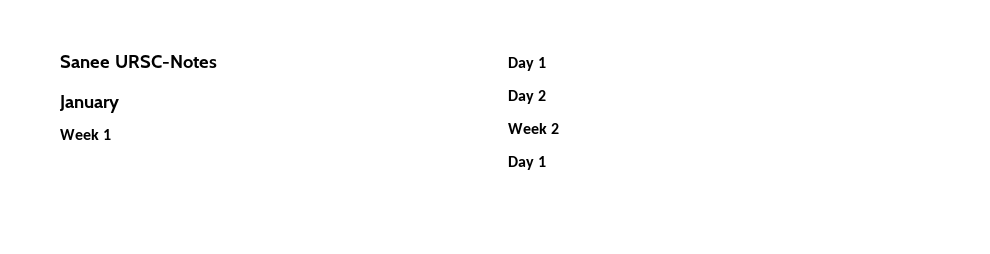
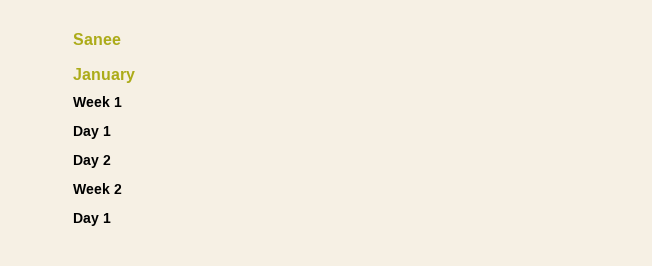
- Sanee URSC-Notes
+ Sanee

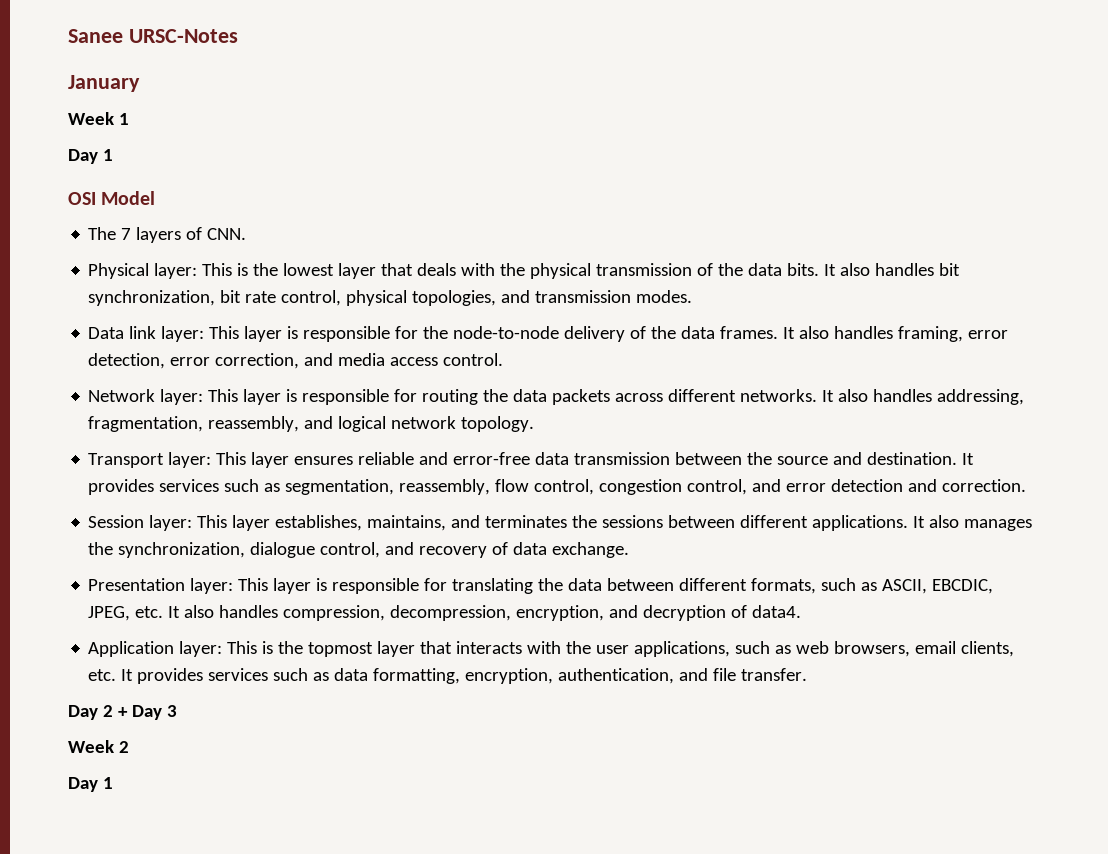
- Sanee
+ Sanee URSC-Notes
+ OSI Model
+ The 7 layers of CNN.
+ Physical layer: This is the lowest layer that deals with the physical transmission of the data bits. It also handles bit synchronization, bit rate control, physical topologies, and transmission modes.
+ Data link layer: This layer is responsible for the node-to-node delivery of the data frames. It also handles framing, error detection, error correction, and media access control.
+ Network layer: This layer is responsible for routing the data packets across different networks. It also handles addressing, fragmentation, reassembly, and logical network topology.
+ Transport layer: This layer ensures reliable and error-free data transmission between the source and destination. It provides services such as segmentation, reassembly, flow control, congestion control, and error detection and correction.
+ Session layer: This layer establishes, maintains, and terminates the sessions between different applications. It also manages the synchronization, dialogue control, and recovery of data exchange.
+ Presentation layer: This layer is responsible for translating the data between different formats, such as ASCII, EBCDIC, JPEG, etc. It also handles compression, decompression, encryption, and decryption of data4.
+ Application layer: This is the topmost layer that interacts with the user applications, such as web browsers, email clients, etc. It provides services such as data formatting, encryption, authentication, and file transfer.
- Day 2
+ Day 2 + Day 3

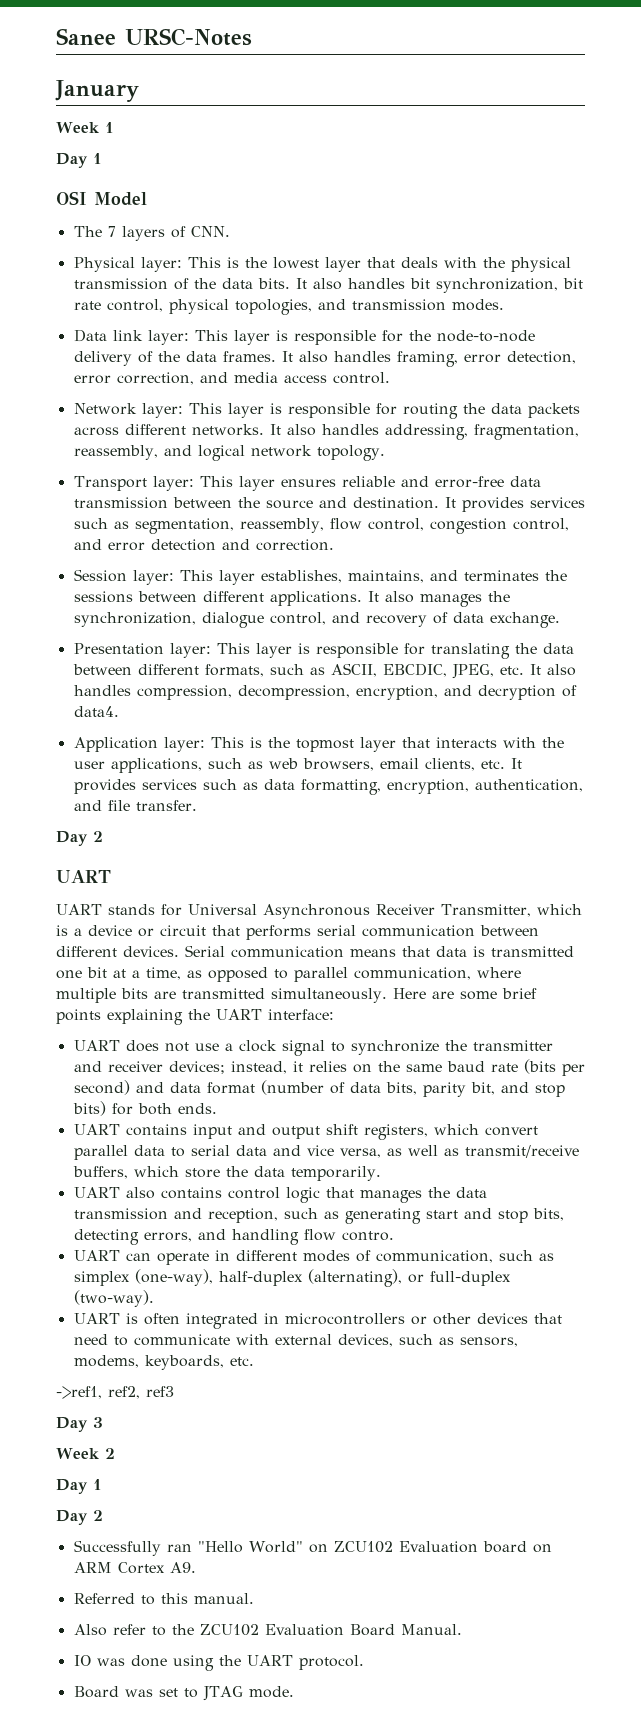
  Application layer: This is the topmost layer that interacts with the user applications, such as web browsers, email clients, etc. It provides services such as data formatting, encryption, authentication, and file transfer.
- Day 2 + Day 3
+ Day 2
+ UART
+ UART stands for Universal Asynchronous Receiver Transmitter, which is a device or circuit that performs serial communication between different devices. Serial communication means that data is transmitted one bit at a time, as opposed to parallel communication, where multiple bits are transmitted simultaneously. Here are some brief points explaining the UART interface:
+ UART does not use a clock signal to synchronize the transmitter and receiver devices; instead, it relies on the same baud rate (bits per second) and data format (number of data bits, parity bit, and stop bits) for both ends.
+ UART contains input and output shift registers, which convert parallel data to serial data and vice versa, as well as transmit/receive buffers, which store the data temporarily.
+ UART also contains control logic that manages the data transmission and reception, such as generating start and stop bits, detecting errors, and handling flow contro.
+ UART can operate in different modes of communication, such as simplex (one-way), half-duplex (alternating), or full-duplex (two-way).
+ UART is often integrated in microcontrollers or other devices that need to communicate with external devices, such as sensors, modems, keyboards, etc.
+ ->ref1, ref2, ref3
+ Day 3
  Week 2
  Day 1
+ Day 2
+ Successfully ran "Hello World" on ZCU102 Evaluation board on ARM Cortex A9.
+ Referred to this manual.
+ Also refer to the ZCU102 Evaluation Board Manual.
+ IO was done using the UART protocol.
+ Board was set to JTAG mode.

